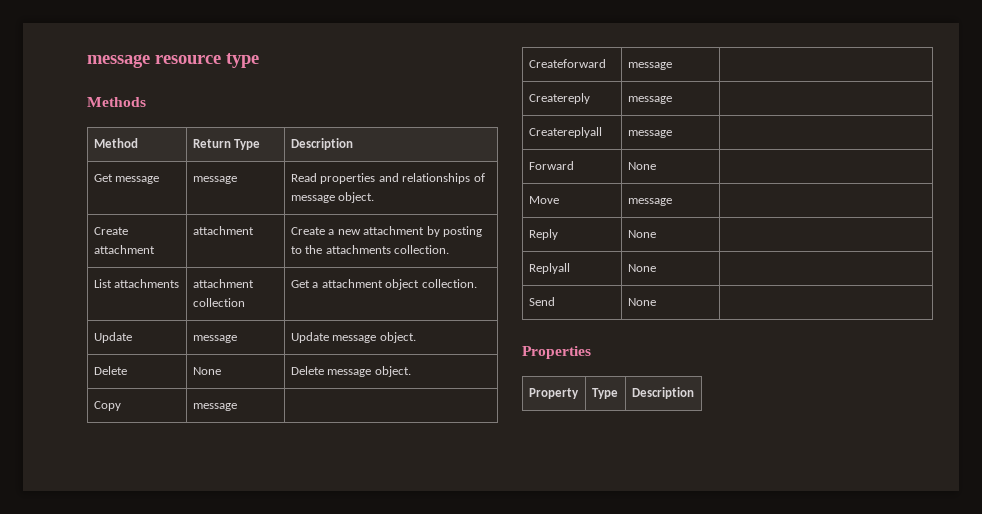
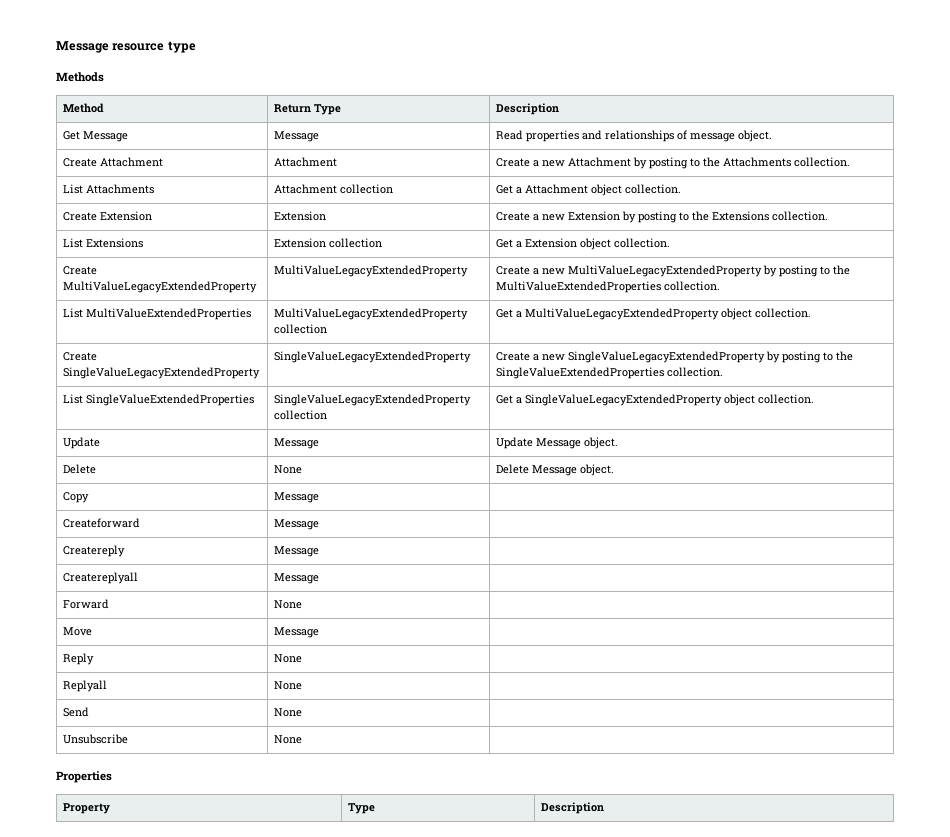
- message resource type
+ Message resource type
- Get message | message | Read properties and relationships of message object.
+ Get Message | Message | Read properties and relationships of message object.
- Create attachment | attachment | Create a new attachment by posting to the attachments collection.
- List attachments | attachment collection | Get a attachment object collection.
+ Create Attachment | Attachment | Create a new Attachment by posting to the Attachments collection.
+ List Attachments | Attachment collection | Get a Attachment object collection.
+ Create Extension | Extension | Create a new Extension by posting to the Extensions collection.
+ List Extensions | Extension collection | Get a Extension object collection.
+ Create MultiValueLegacyExtendedProperty | MultiValueLegacyExtendedProperty | Create a new MultiValueLegacyExtendedProperty by posting to the MultiValueExtendedProperties collection.
+ List MultiValueExtendedProperties | MultiValueLegacyExtendedProperty collection | Get a MultiValueLegacyExtendedProperty object collection.
+ Create SingleValueLegacyExtendedProperty | SingleValueLegacyExtendedProperty | Create a new SingleValueLegacyExtendedProperty by posting to the SingleValueExtendedProperties collection.
+ List SingleValueExtendedProperties | SingleValueLegacyExtendedProperty collection | Get a SingleValueLegacyExtendedProperty object collection.
- Update | message | Update message object.
+ Update | Message | Update Message object.
- Delete | None | Delete message object.
+ Delete | None | Delete Message object.
- Copy | message |
+ Copy | Message |
- Createforward | message |
+ Createforward | Message |
- Createreply | message |
+ Createreply | Message |
- Createreplyall | message |
+ Createreplyall | Message |
- Move | message |
+ Move | Message |
+ Unsubscribe | None |

